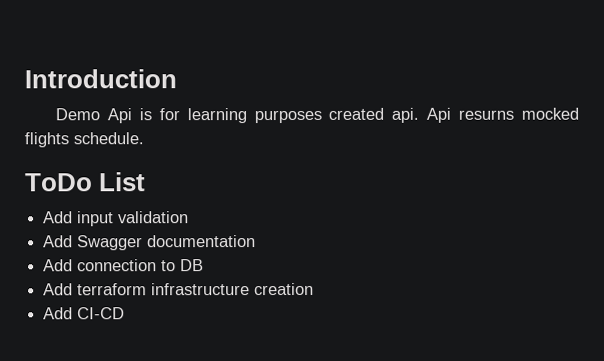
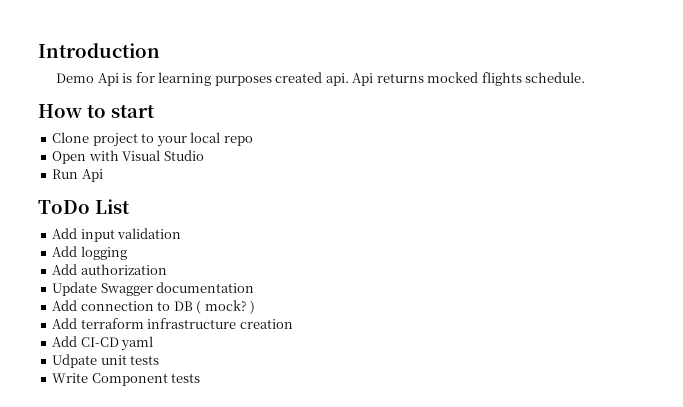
- Api resurns mocked flights schedule.
+ Api returns mocked flights schedule.
+ How to start
+ Clone project to your local repo
+ Open with Visual Studio
+ Run Api
- Add Swagger documentation
+ Add logging
+ Add authorization
+ Update Swagger documentation
- Add connection to DB
+ Add connection to DB ( mock? )
- Add CI-CD
+ Add CI-CD yaml
+ Udpate unit tests
+ Write Component tests

